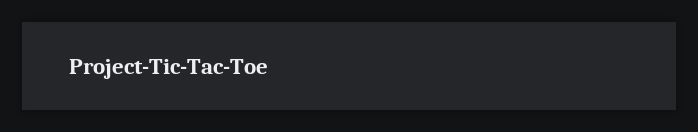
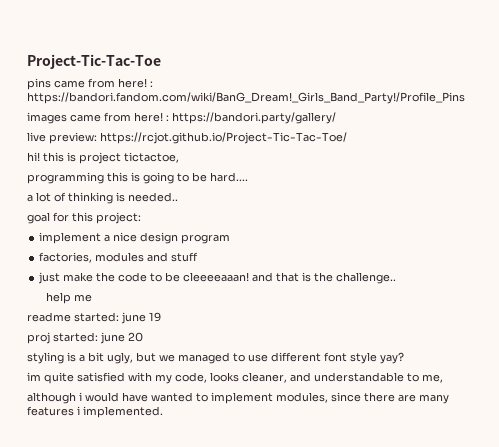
+ pins came from here! : https://bandori.fandom.com/wiki/BanG_Dream!_Girls_Band_Party!/Profile_Pins
+ images came from here! : https://bandori.party/gallery/
+ live preview: https://rcjot.github.io/Project-Tic-Tac-Toe/
+ hi! this is project tictactoe,
+ programming this is going to be hard....
+ a lot of thinking is needed..
+ goal for this project:
+ implement a nice design program
+ factories, modules and stuff
+ just make the code to be cleeeeaaan! and that is the challenge..
+ help me
+ readme started: june 19
+ proj started: june 20
+ styling is a bit ugly, but we managed to use different font style yay?
+ im quite satisfied with my code, looks cleaner, and understandable to me,
+ although i would have wanted to implement modules, since there are many features i implemented.

